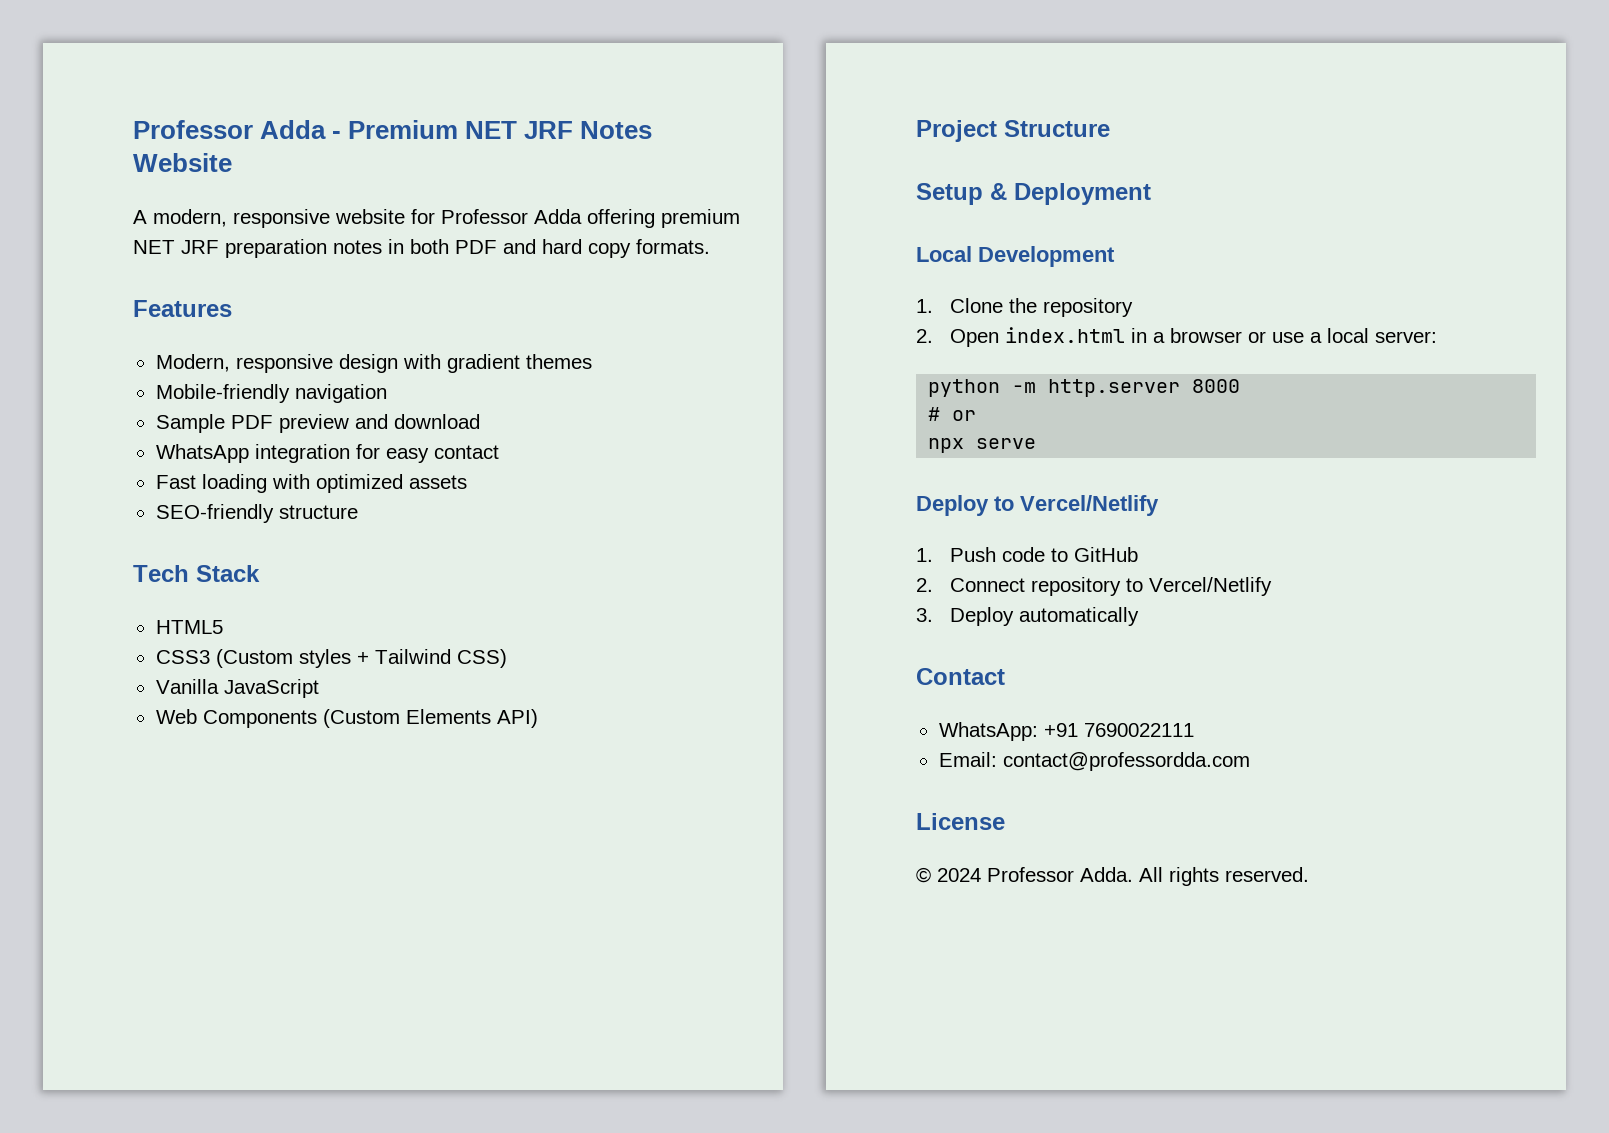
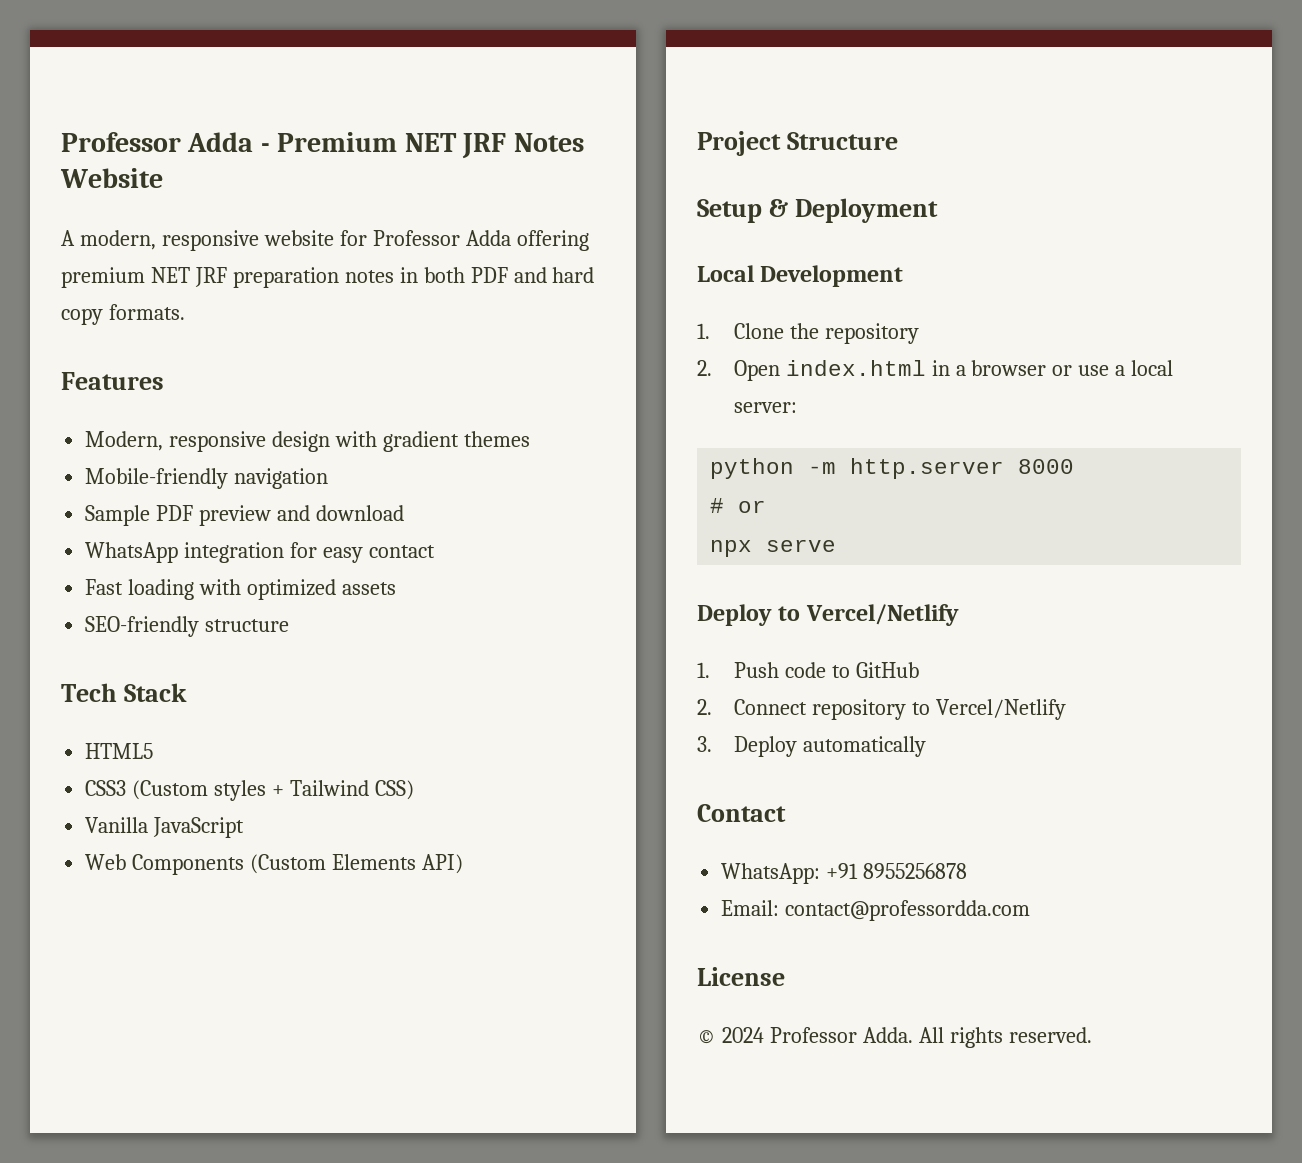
- WhatsApp: +91 7690022111
+ WhatsApp: +91 8955256878

